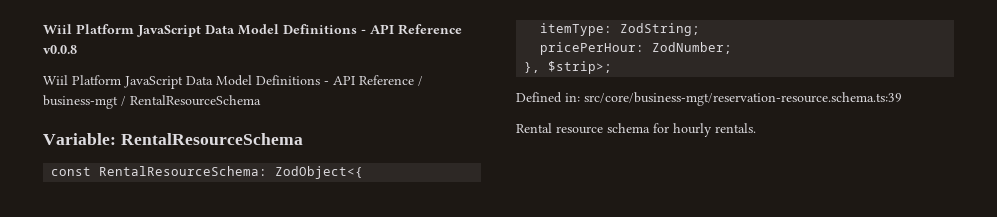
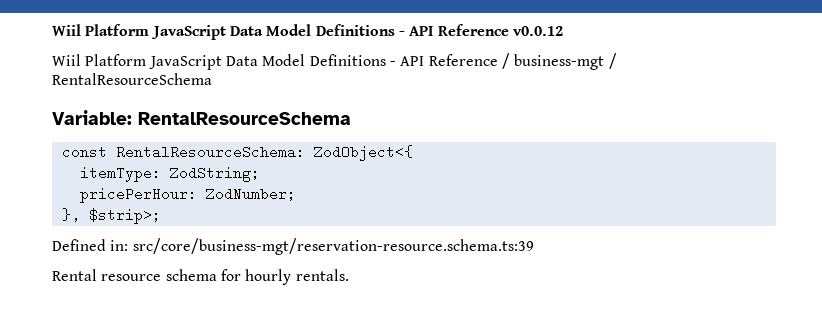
- Wiil Platform JavaScript Data Model Definitions - API Reference v0.0.8
+ Wiil Platform JavaScript Data Model Definitions - API Reference v0.0.12

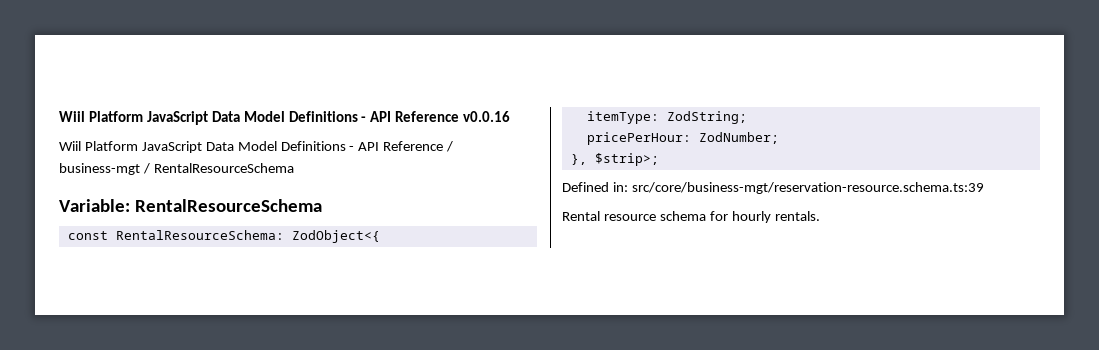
- Wiil Platform JavaScript Data Model Definitions - API Reference v0.0.12
+ Wiil Platform JavaScript Data Model Definitions - API Reference v0.0.16

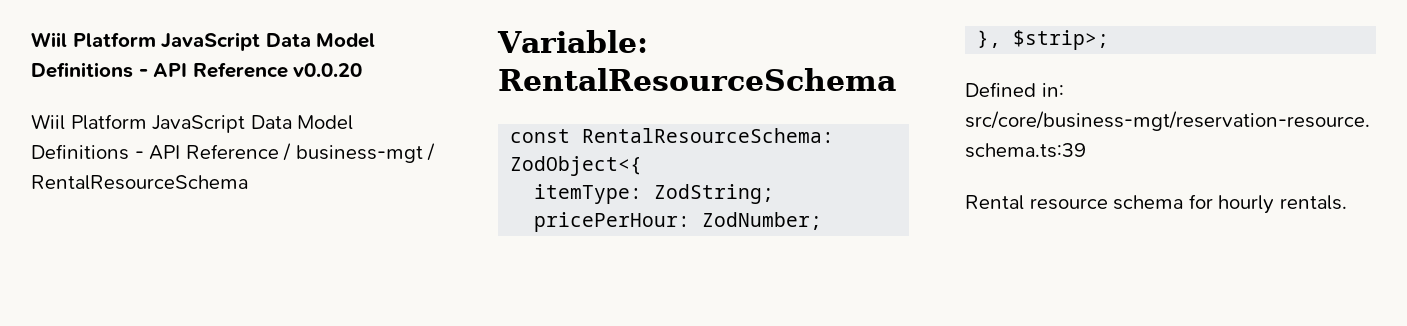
- Wiil Platform JavaScript Data Model Definitions - API Reference v0.0.16
+ Wiil Platform JavaScript Data Model Definitions - API Reference v0.0.20

